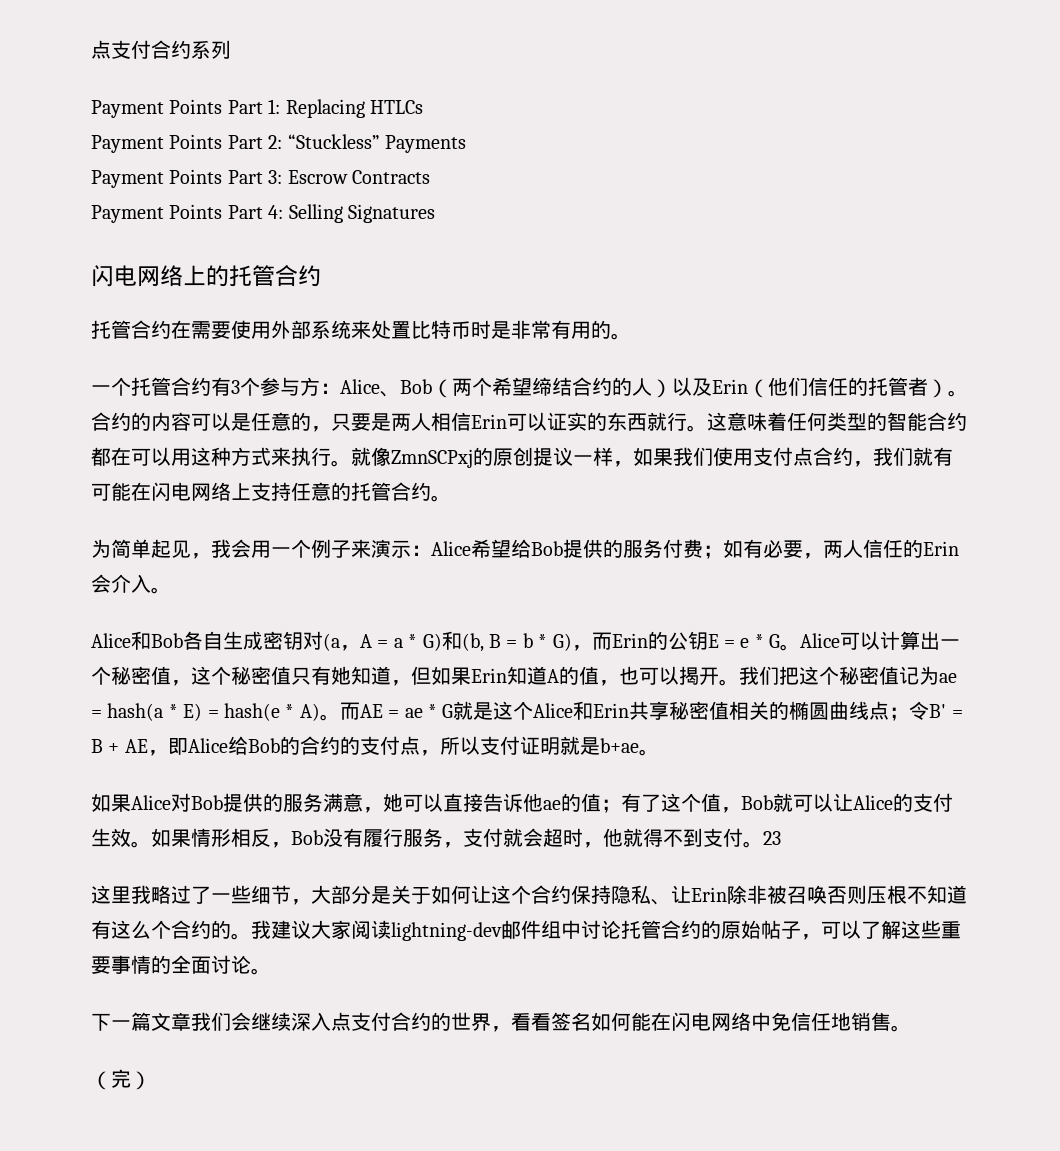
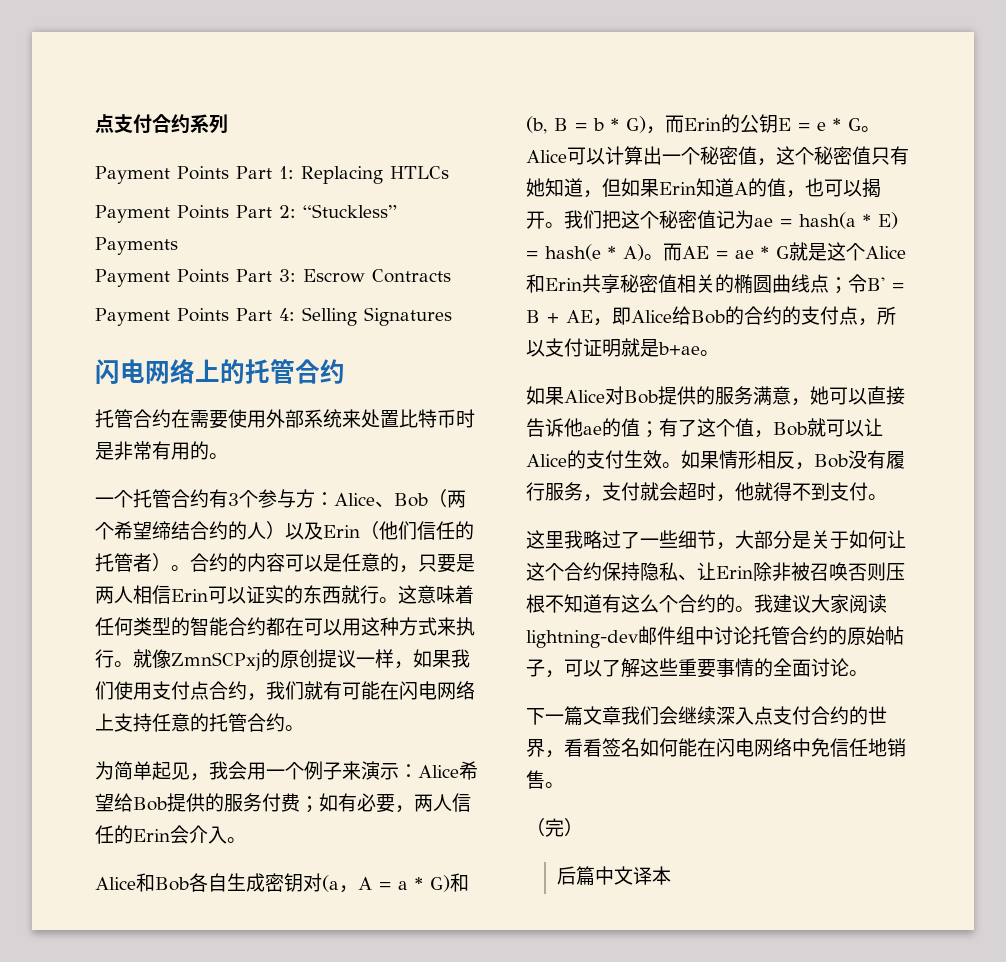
- 23
+ 后篇中文译本

